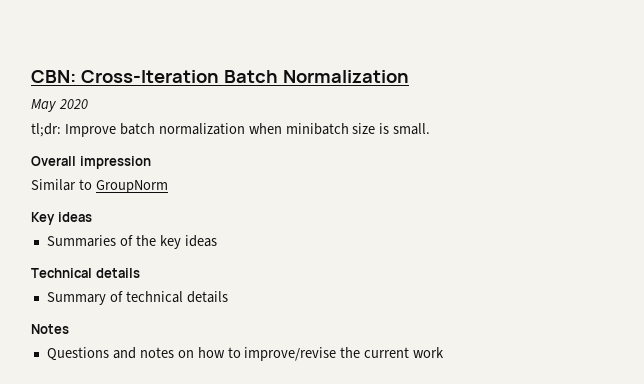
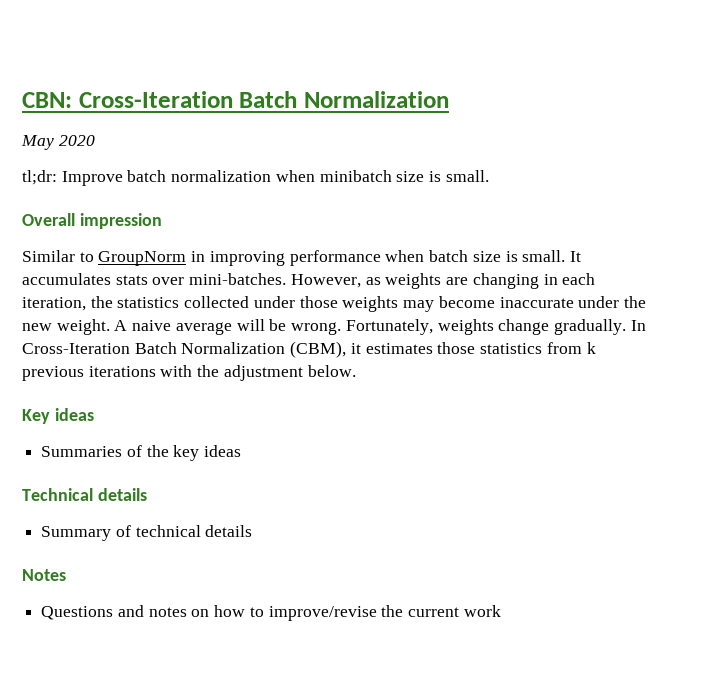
- Similar to GroupNorm
+ Similar to GroupNorm in improving performance when batch size is small. It accumulates stats over mini-batches. However, as weights are changing in each iteration, the statistics collected under those weights may become inaccurate under the new weight. A naive average will be wrong. Fortunately, weights change gradually. In Cross-Iteration Batch Normalization (CBM), it estimates those statistics from k previous iterations with the adjustment below.

